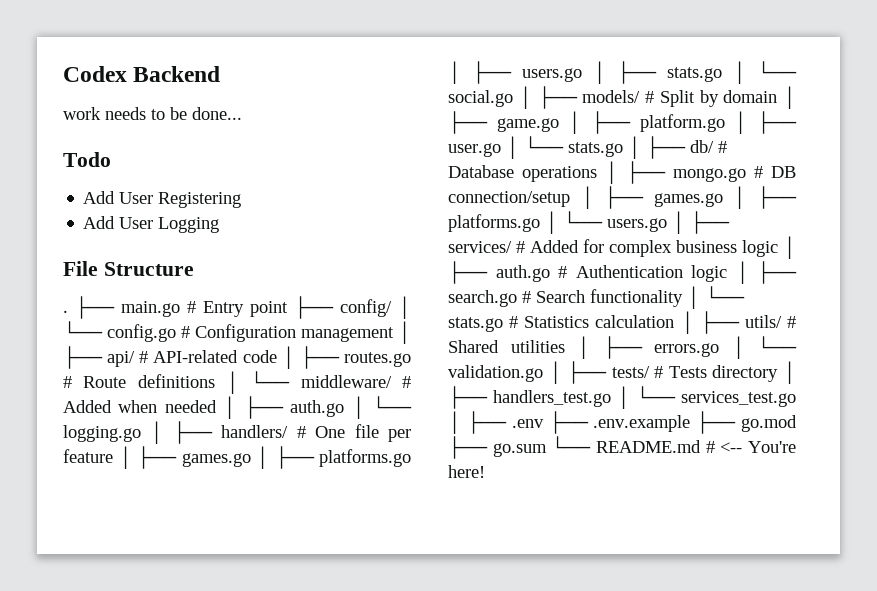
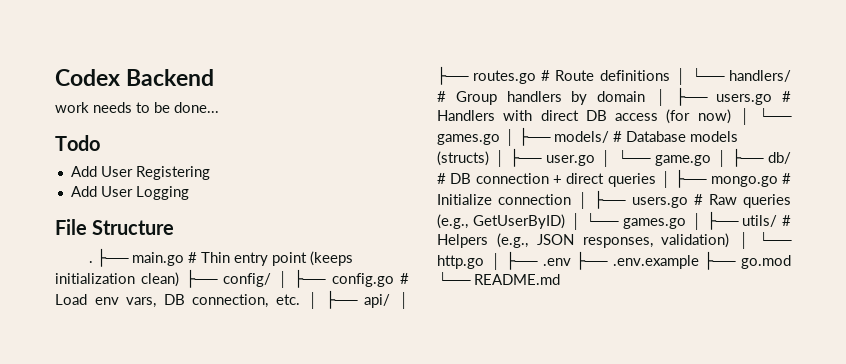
- ├── main.go # Entry point ├── config/ │ └── config.go # Configuration management │ ├── api/ # API-related code │ ├── routes.go # Route definitions │ └── middleware/ # Added when needed │ ├── auth.go │ └── logging.go │ ├── handlers/ # One file per feature │ ├── games.go │ ├── platforms.go │ ├── users.go │ ├── stats.go │ └── social.go │ ├── models/ # Split by domain │ ├── game.go │ ├── platform.go │ ├── user.go │ └── stats.go │ ├── db/ # Database operations │ ├── mongo.go # DB connection/setup │ ├── games.go │ ├── platforms.go │ └── users.go │ ├── services/ # Added for complex business logic │ ├── auth.go # Authentication logic │ ├── search.go # Search functionality │ └── stats.go # Statistics calculation │ ├── utils/ # Shared utilities │ ├── errors.go │ └── validation.go │ ├── tests/ # Tests directory │ ├── handlers_test.go │ └── services_test.go │ ├── .env ├── .env.example ├── go.mod ├── go.sum └── README.md # <-- You're here!
+ ├── main.go # Thin entry point (keeps initialization clean) ├── config/ │ ├── config.go # Load env vars, DB connection, etc. │ ├── api/ │ ├── routes.go # Route definitions │ └── handlers/ # Group handlers by domain │ ├── users.go # Handlers with direct DB access (for now) │ └── games.go │ ├── models/ # Database models (structs) │ ├── user.go │ └── game.go │ ├── db/ # DB connection + direct queries │ ├── mongo.go # Initialize connection │ ├── users.go # Raw queries (e.g., GetUserByID) │ └── games.go │ ├── utils/ # Helpers (e.g., JSON responses, validation) │ └── http.go │ ├── .env ├── .env.example ├── go.mod └── README.md

